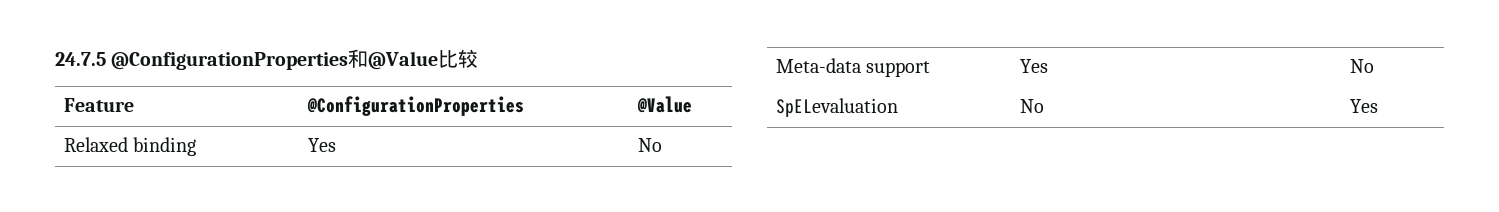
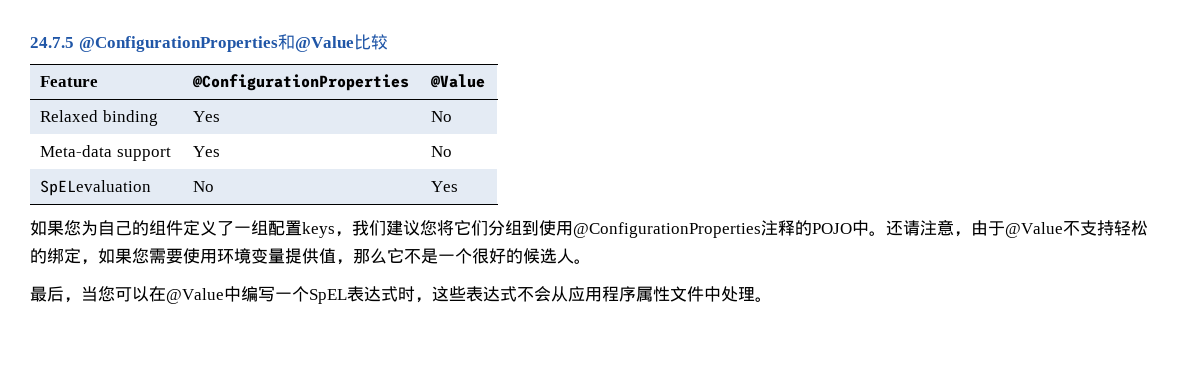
+ 如果您为自己的组件定义了一组配置keys，我们建议您将它们分组到使用@ConfigurationProperties注释的POJO中。还请注意，由于@Value不支持轻松的绑定，如果您需要使用环境变量提供值，那么它不是一个很好的候选人。
+ 最后，当您可以在@Value中编写一个SpEL表达式时，这些表达式不会从应用程序属性文件中处理。

